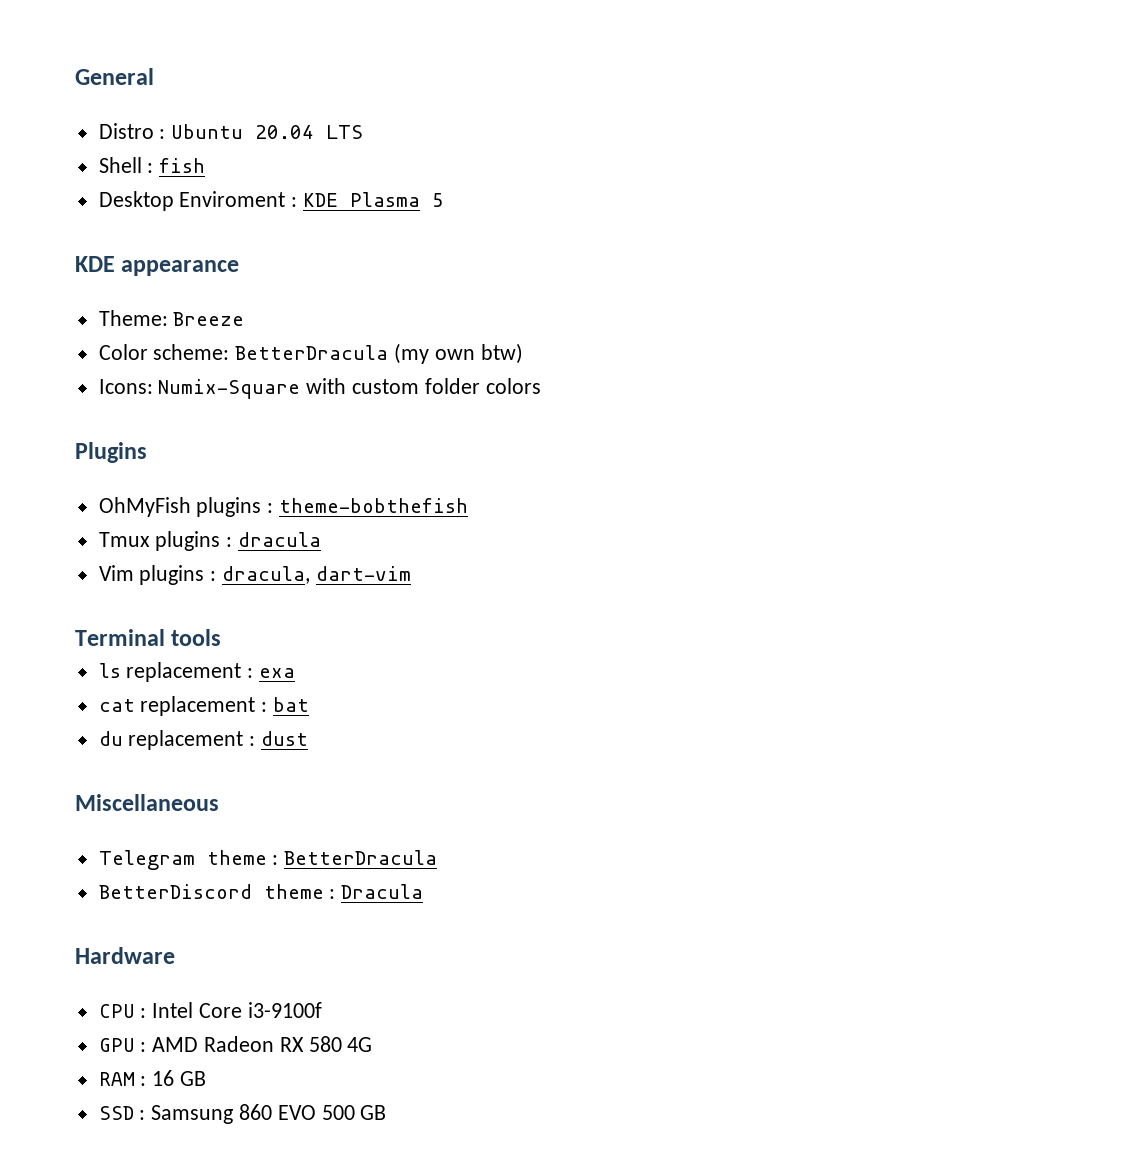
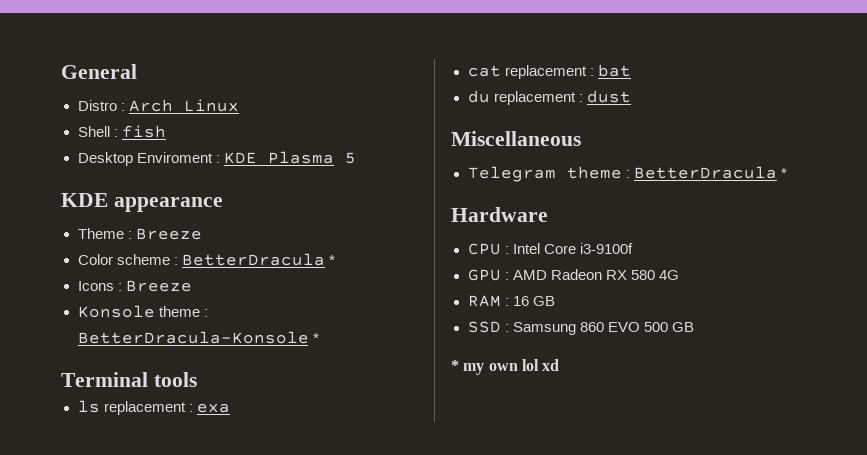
- Distro : Ubuntu 20.04 LTS
+ Distro : Arch Linux
- Theme: Breeze
+ Theme : Breeze
- Color scheme: BetterDracula (my own btw)
- Icons: Numix-Square with custom folder colors
- Plugins
- OhMyFish plugins : theme-bobthefish
- Tmux plugins : dracula
- Vim plugins : dracula, dart-vim
+ Color scheme : BetterDracula *
+ Icons : Breeze
+ Konsole theme : BetterDracula-Konsole *
- Telegram theme : BetterDracula
- BetterDiscord theme : Dracula
+ Telegram theme : BetterDracula *
+ * my own lol xd

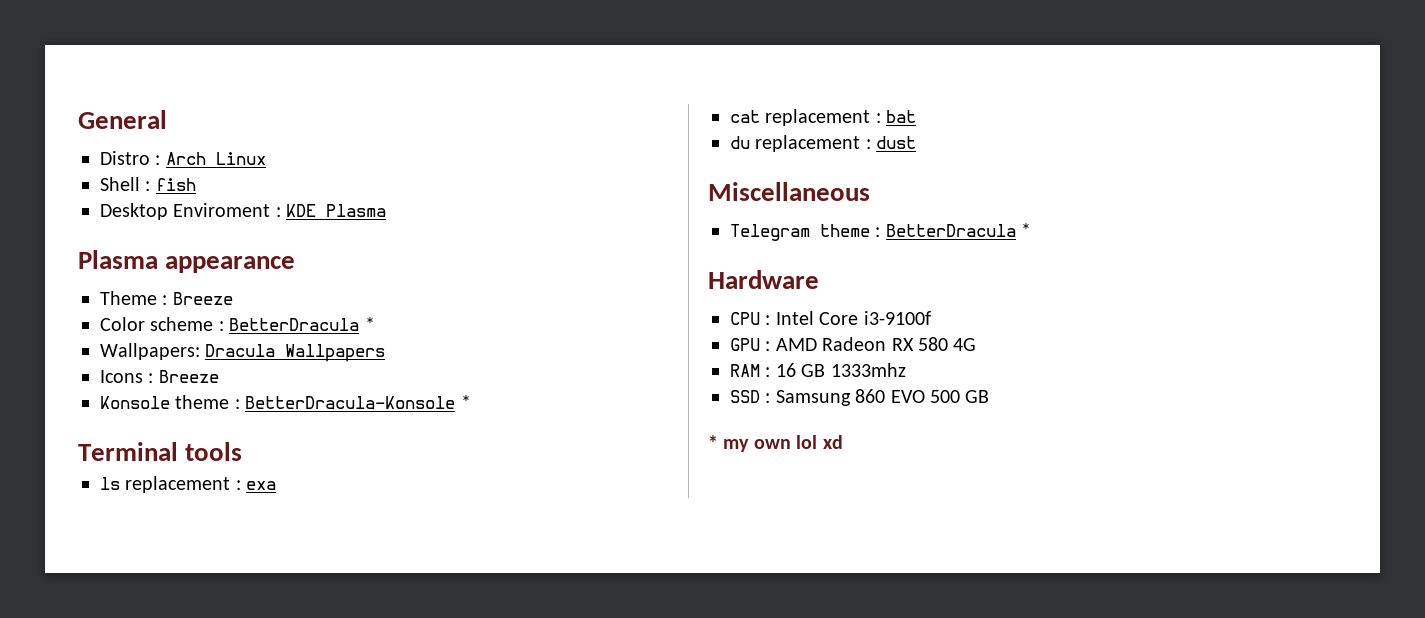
- Desktop Enviroment : KDE Plasma 5
- KDE appearance
+ Desktop Enviroment : KDE Plasma
+ Plasma appearance
+ Wallpapers: Dracula Wallpapers
- RAM : 16 GB
+ RAM : 16 GB 1333mhz

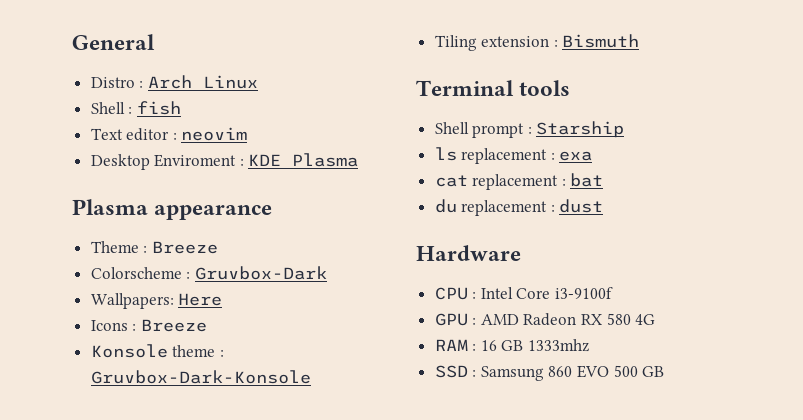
+ Text editor : neovim
- Color scheme : BetterDracula *
+ Colorscheme : Gruvbox-Dark
- Wallpapers: Dracula Wallpapers
+ Wallpapers: Here
- Konsole theme : BetterDracula-Konsole *
+ Konsole theme : Gruvbox-Dark-Konsole
+ Tiling extension : Bismuth
  Terminal tools
+ Shell prompt : Starship
- Miscellaneous
- Telegram theme : BetterDracula *
- * my own lol xd

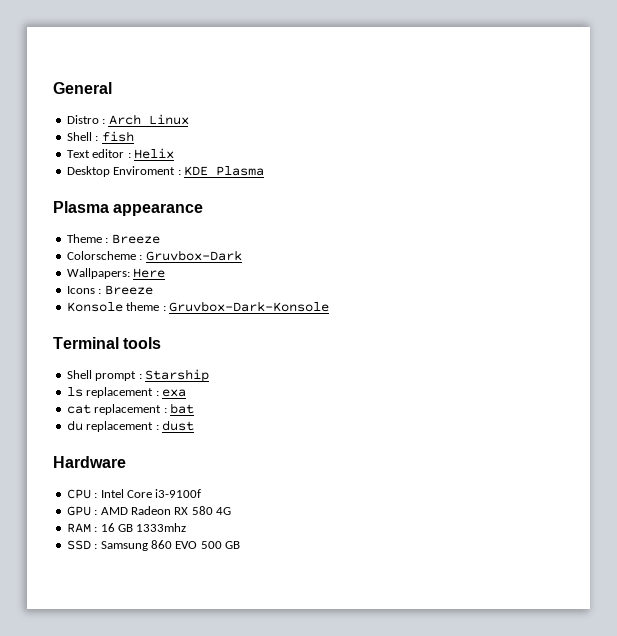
- Text editor : neovim
+ Text editor : Helix
- Tiling extension : Bismuth

